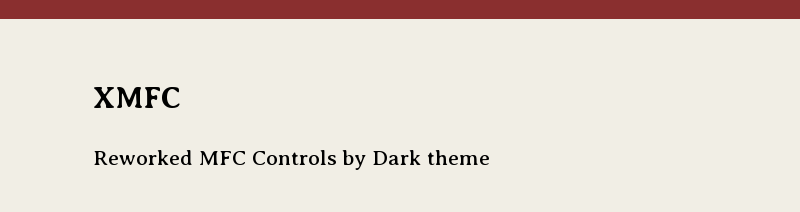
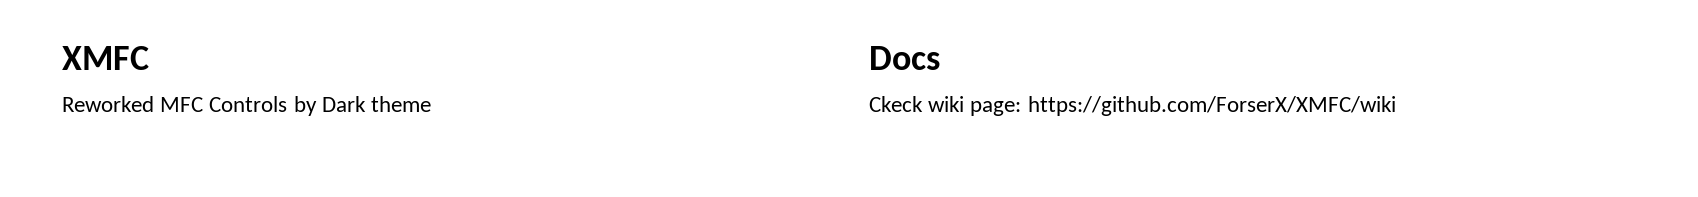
+ Docs
+ Ckeck wiki page: https://github.com/ForserX/XMFC/wiki

